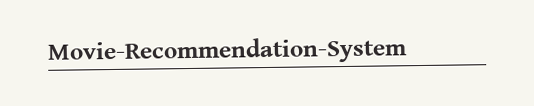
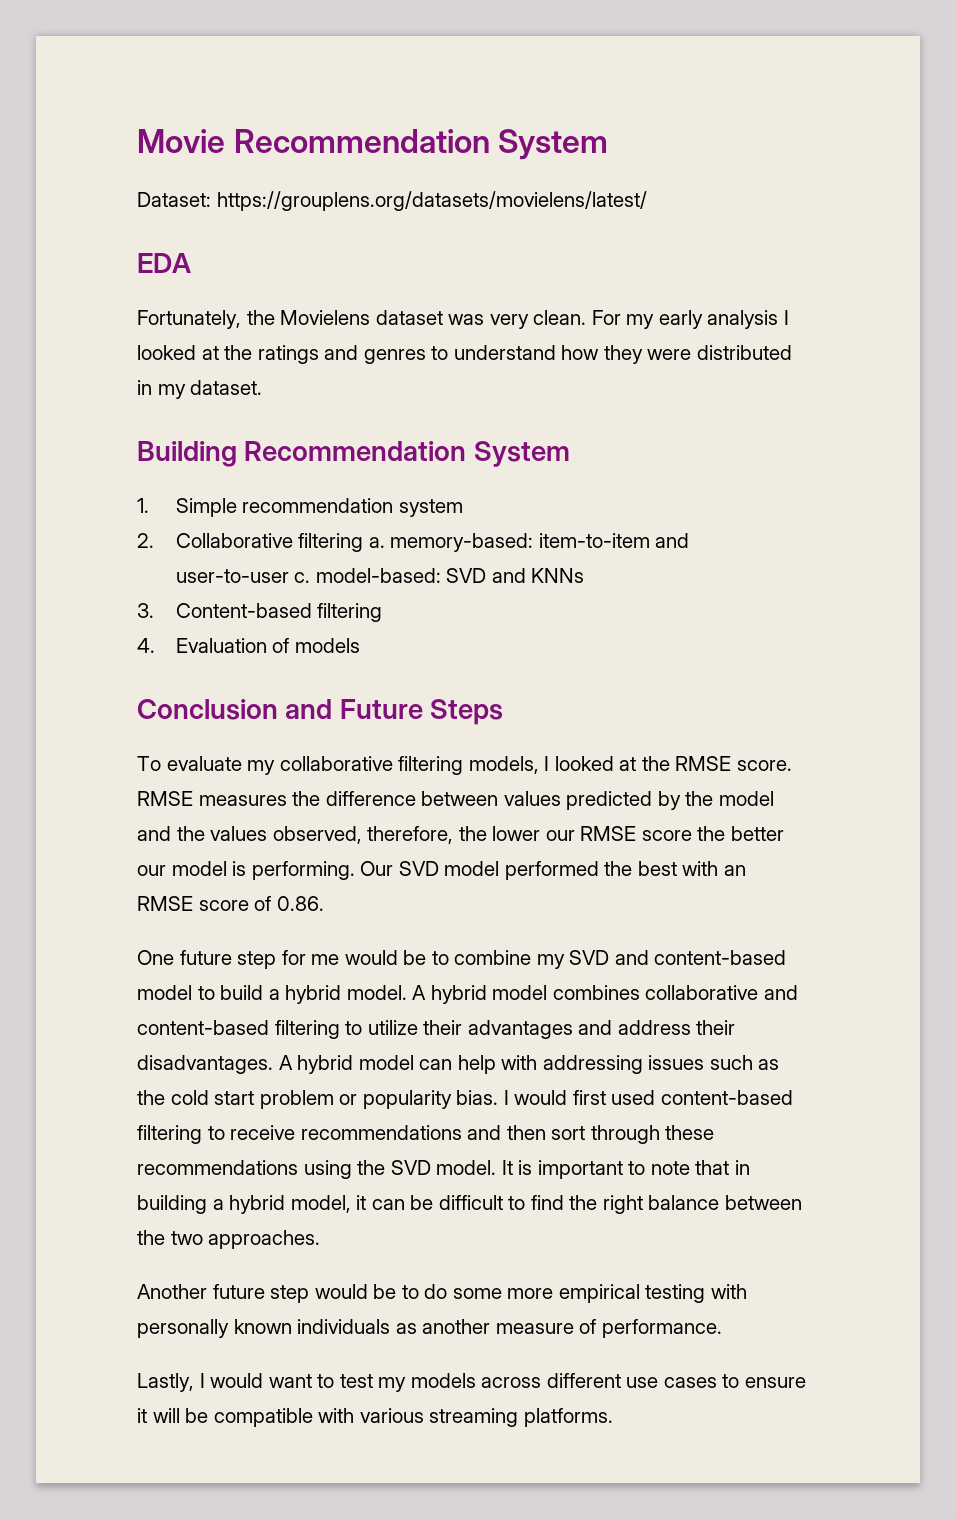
- Movie-Recommendation-System
+ Movie Recommendation System
+ Dataset: https://grouplens.org/datasets/movielens/latest/
+ EDA
+ Fortunately, the Movielens dataset was very clean. For my early analysis I looked at the ratings and genres to understand how they were distributed in my dataset.
+ Building Recommendation System
+ 1. Simple recommendation system
+ 2. Collaborative filtering a. memory-based: item-to-item and user-to-user c. model-based: SVD and KNNs
+ 3. Content-based filtering
+ 4. Evaluation of models
+ Conclusion and Future Steps
+ To evaluate my collaborative filtering models, I looked at the RMSE score. RMSE measures the difference between values predicted by the model and the values observed, therefore, the lower our RMSE score the better our model is performing. Our SVD model performed the best with an RMSE score of 0.86.
+ One future step for me would be to combine my SVD and content-based model to build a hybrid model. A hybrid model combines collaborative and content-based filtering to utilize their advantages and address their disadvantages. A hybrid model can help with addressing issues such as the cold start problem or popularity bias. I would first used content-based filtering to receive recommendations and then sort through these recommendations using the SVD model. It is important to note that in building a hybrid model, it can be difficult to find the right balance between the two approaches.
+ Another future step would be to do some more empirical testing with personally known individuals as another measure of performance.
+ Lastly, I would want to test my models across different use cases to ensure it will be compatible with various streaming platforms.

